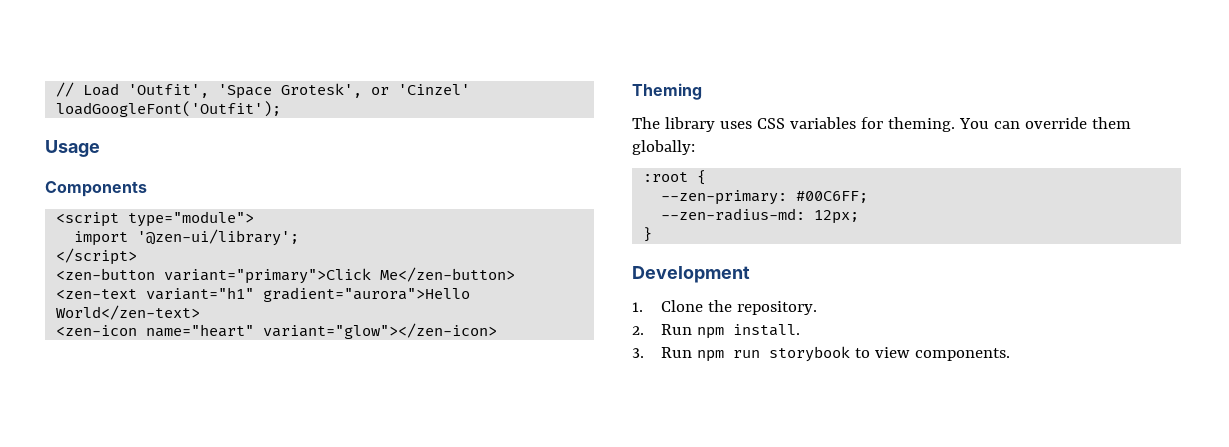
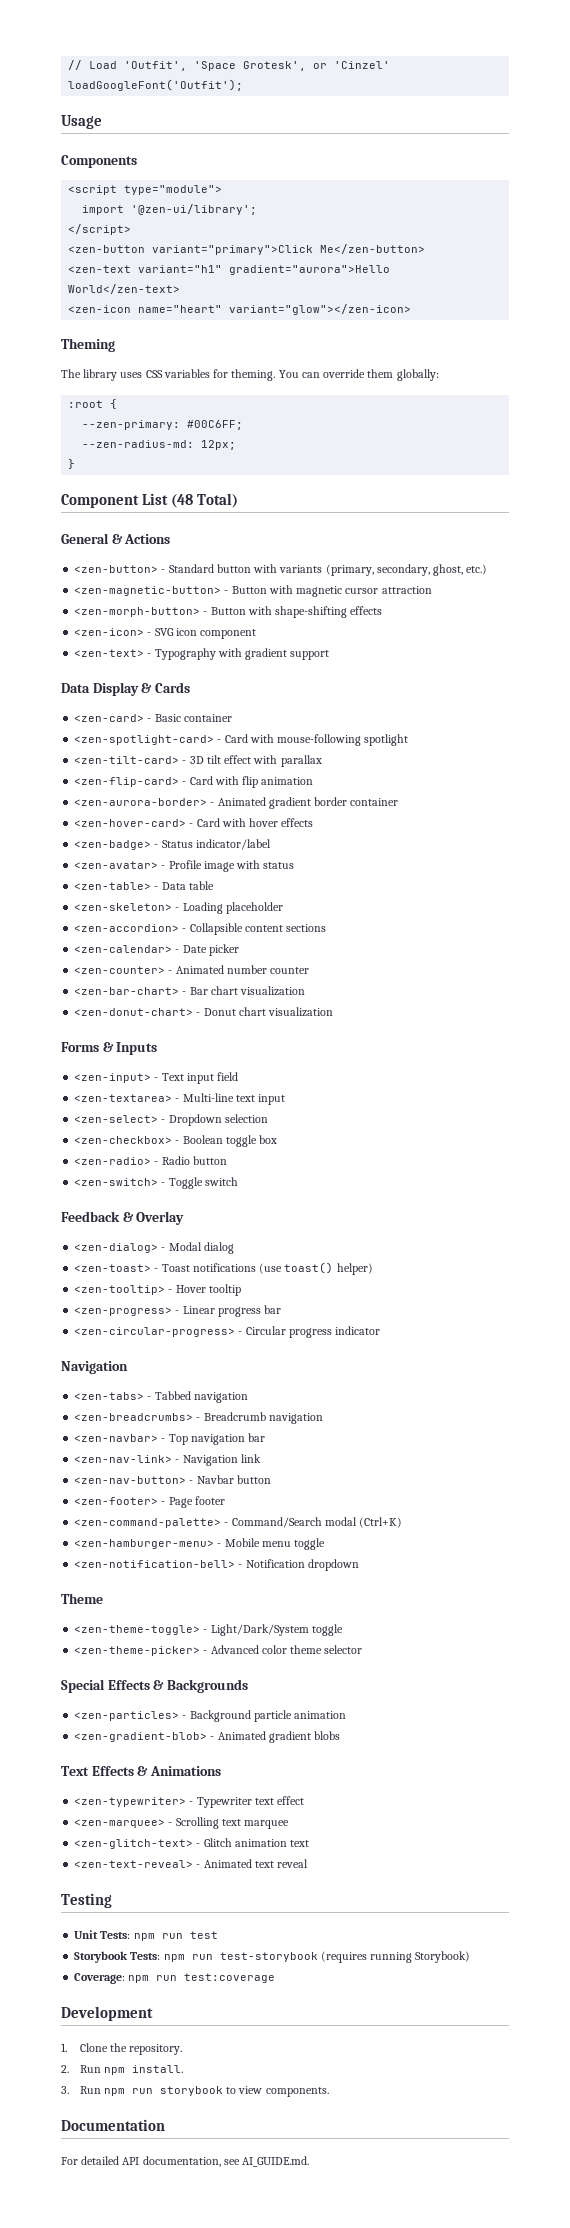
+ Component List (48 Total)
+ General & Actions
+ <zen-button> - Standard button with variants (primary, secondary, ghost, etc.)
+ <zen-magnetic-button> - Button with magnetic cursor attraction
+ <zen-morph-button> - Button with shape-shifting effects
+ <zen-icon> - SVG icon component
+ <zen-text> - Typography with gradient support
+ Data Display & Cards
+ <zen-card> - Basic container
+ <zen-spotlight-card> - Card with mouse-following spotlight
+ <zen-tilt-card> - 3D tilt effect with parallax
+ <zen-flip-card> - Card with flip animation
+ <zen-aurora-border> - Animated gradient border container
+ <zen-hover-card> - Card with hover effects
+ <zen-badge> - Status indicator/label
+ <zen-avatar> - Profile image with status
+ <zen-table> - Data table
+ <zen-skeleton> - Loading placeholder
+ <zen-accordion> - Collapsible content sections
+ <zen-calendar> - Date picker
+ <zen-counter> - Animated number counter
+ <zen-bar-chart> - Bar chart visualization
+ <zen-donut-chart> - Donut chart visualization
+ Forms & Inputs
+ <zen-input> - Text input field
+ <zen-textarea> - Multi-line text input
+ <zen-select> - Dropdown selection
+ <zen-checkbox> - Boolean toggle box
+ <zen-radio> - Radio button
+ <zen-switch> - Toggle switch
+ Feedback & Overlay
+ <zen-dialog> - Modal dialog
+ <zen-toast> - Toast notifications (use toast() helper)
+ <zen-tooltip> - Hover tooltip
+ <zen-progress> - Linear progress bar
+ <zen-circular-progress> - Circular progress indicator
+ Navigation
+ <zen-tabs> - Tabbed navigation
+ <zen-breadcrumbs> - Breadcrumb navigation
+ <zen-navbar> - Top navigation bar
+ <zen-nav-link> - Navigation link
+ <zen-nav-button> - Navbar button
+ <zen-footer> - Page footer
+ <zen-command-palette> - Command/Search modal (Ctrl+K)
+ <zen-hamburger-menu> - Mobile menu toggle
+ <zen-notification-bell> - Notification dropdown
+ Theme
+ <zen-theme-toggle> - Light/Dark/System toggle
+ <zen-theme-picker> - Advanced color theme selector
+ Special Effects & Backgrounds
+ <zen-particles> - Background particle animation
+ <zen-gradient-blob> - Animated gradient blobs
+ Text Effects & Animations
+ <zen-typewriter> - Typewriter text effect
+ <zen-marquee> - Scrolling text marquee
+ <zen-glitch-text> - Glitch animation text
+ <zen-text-reveal> - Animated text reveal
+ Testing
+ Unit Tests: npm run test
+ Storybook Tests: npm run test-storybook (requires running Storybook)
+ Coverage: npm run test:coverage
+ Documentation
+ For detailed API documentation, see AI_GUIDE.md.

